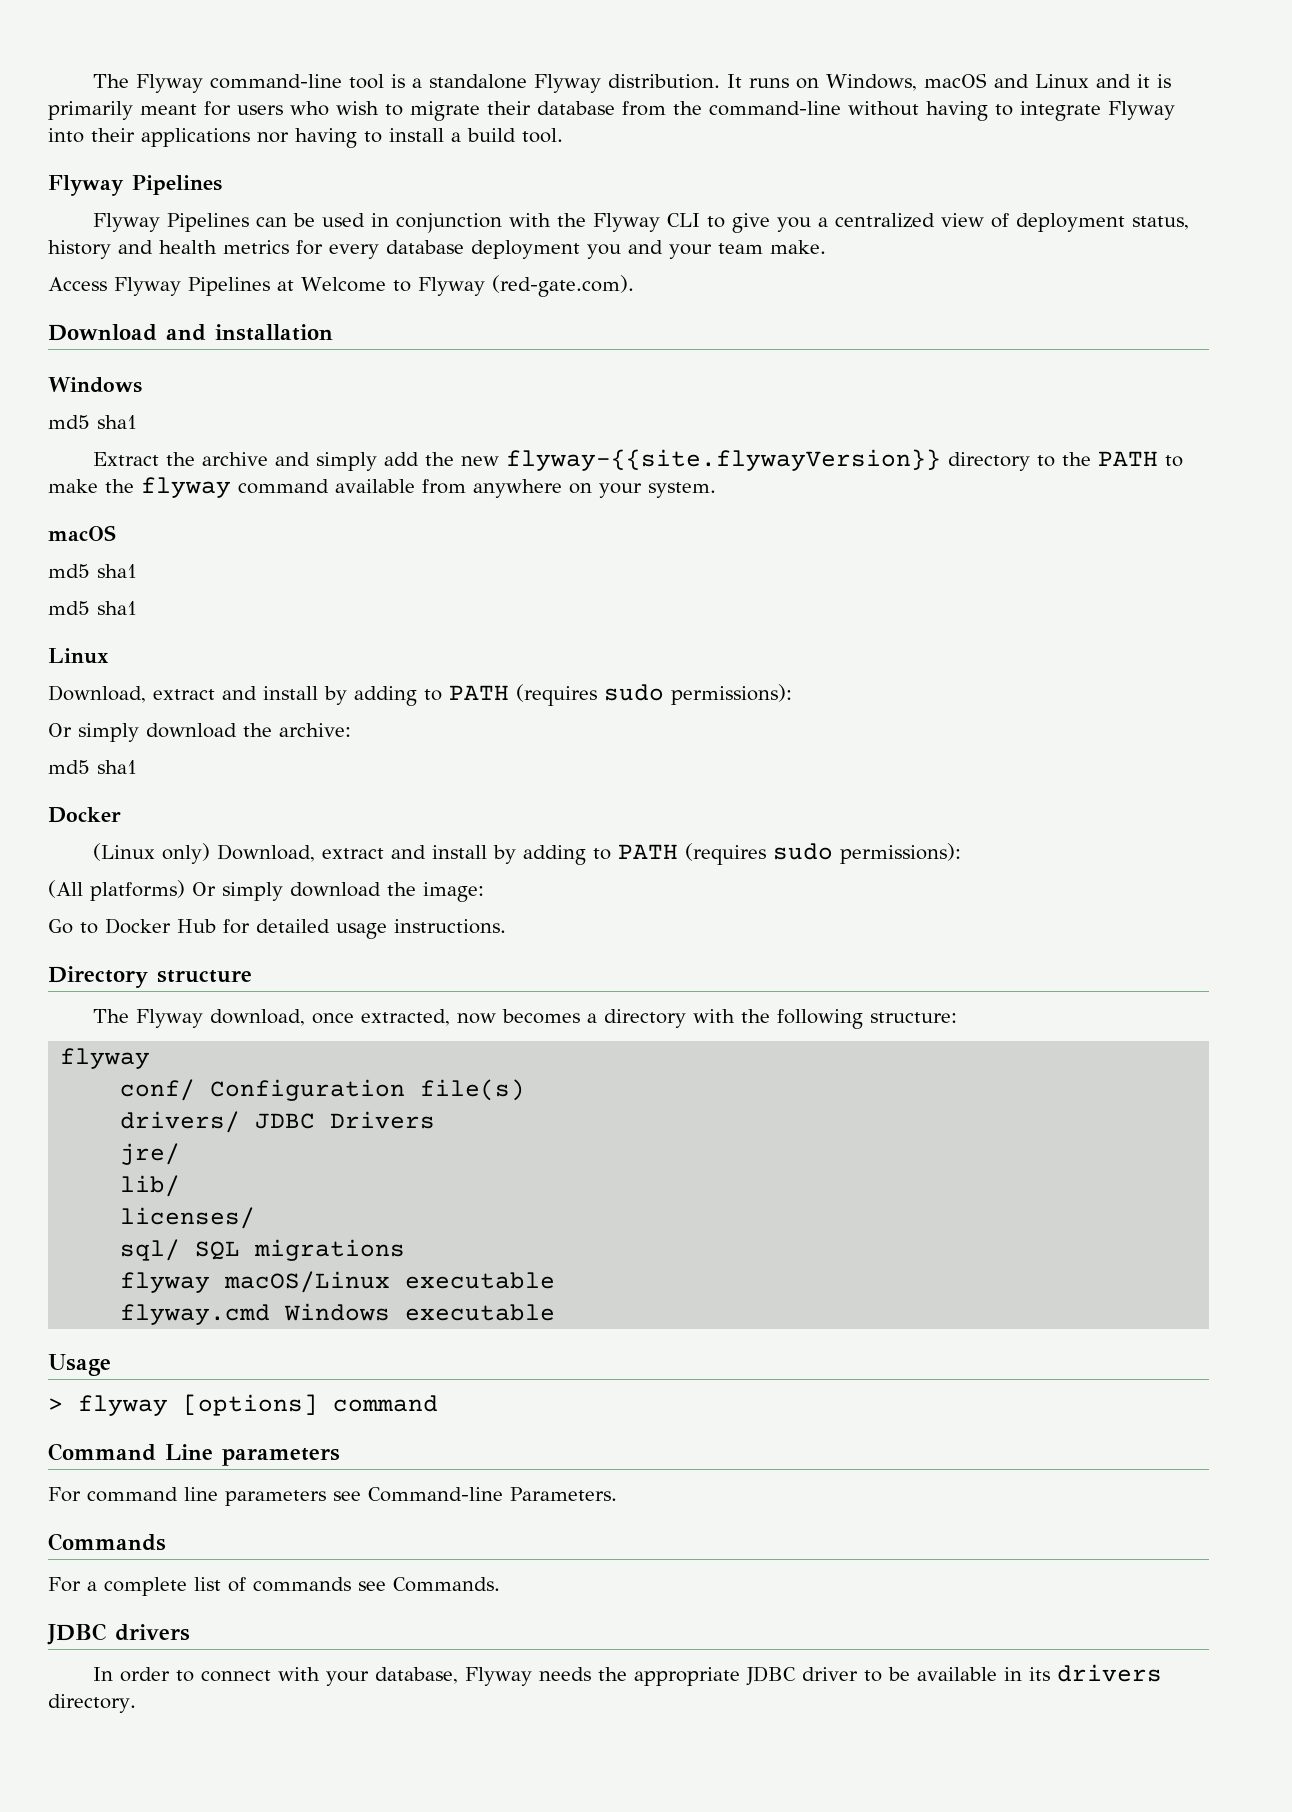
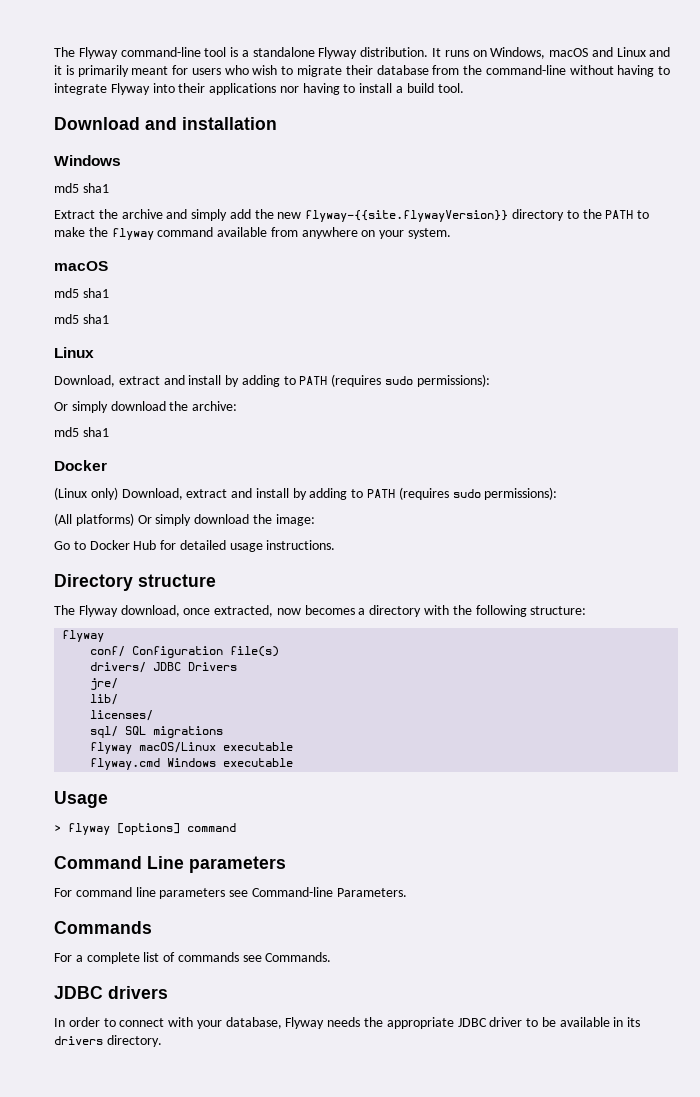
  It runs on Windows, macOS and Linux and it is primarily meant for users who wish to migrate their database from the command-line without having to integrate Flyway into their applications nor having to install a build tool.
- Flyway Pipelines
- Flyway Pipelines can be used in conjunction with the Flyway CLI to give you a centralized view of deployment status, history and health metrics for every database deployment you and your team make.
- Access Flyway Pipelines at Welcome to Flyway (red-gate.com).

